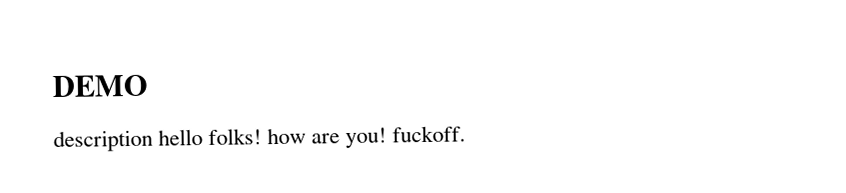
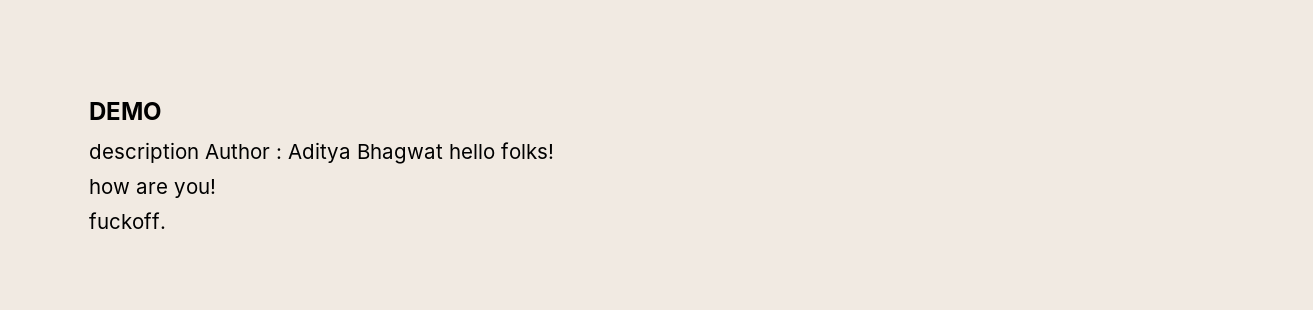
- description hello folks! how are you! fuckoff.
+ description Author : Aditya Bhagwat hello folks!
+ how are you!
+ fuckoff.

